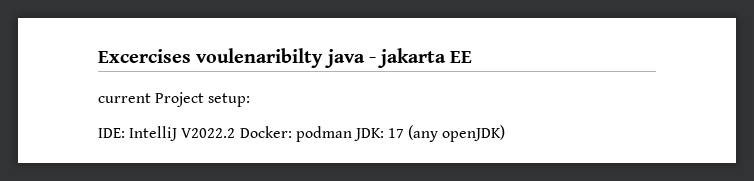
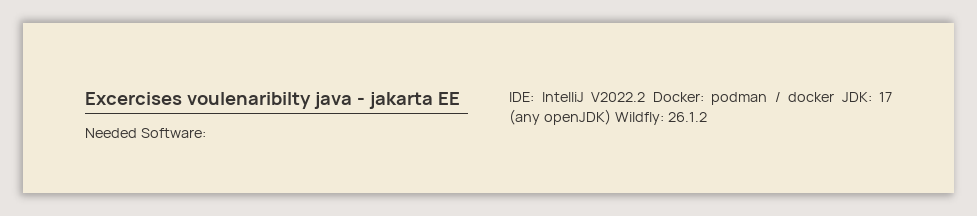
- current Project setup:
+ Needed Software:
- IDE: IntelliJ V2022.2 Docker: podman JDK: 17 (any openJDK)
+ IDE: IntelliJ V2022.2 Docker: podman / docker JDK: 17 (any openJDK) Wildfly: 26.1.2

